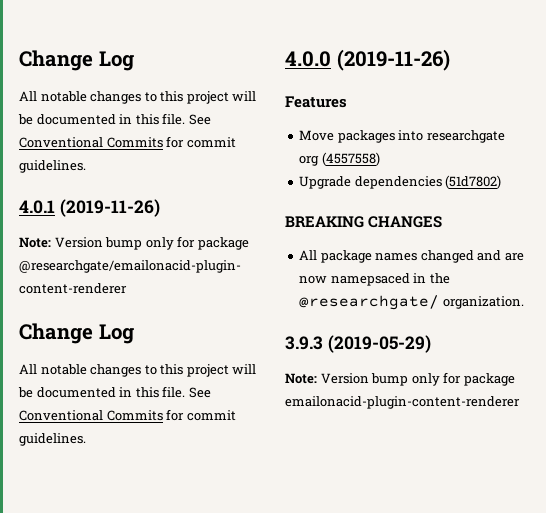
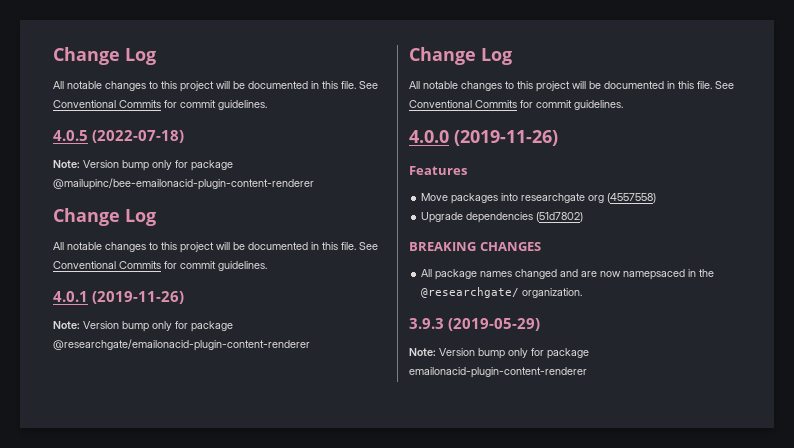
+ 4.0.5 (2022-07-18)
+ Note: Version bump only for package @mailupinc/bee-emailonacid-plugin-content-renderer
+ Change Log
+ All notable changes to this project will be documented in this file. See Conventional Commits for commit guidelines.

